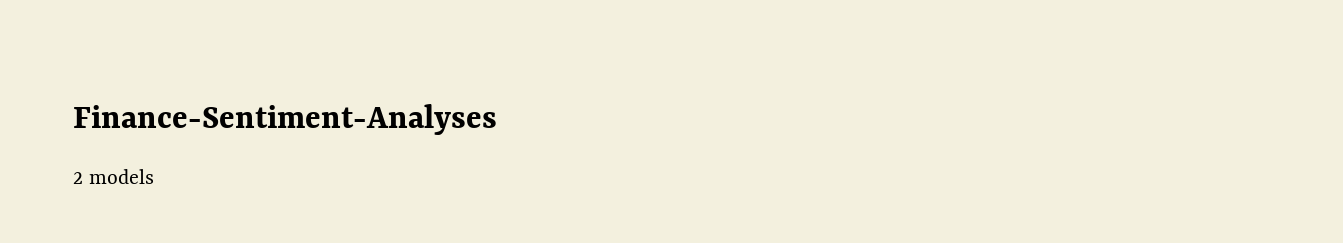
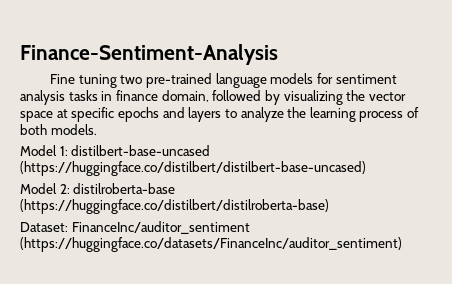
- Finance-Sentiment-Analyses
- 2 models
+ Finance-Sentiment-Analysis
+ Fine tuning two pre-trained language models for sentiment analysis tasks in finance domain, followed by visualizing the vector space at specific epochs and layers to analyze the learning process of both models.
+ Model 1: distilbert-base-uncased (https://huggingface.co/distilbert/distilbert-base-uncased)
+ Model 2: distilroberta-base (https://huggingface.co/distilbert/distilroberta-base)
+ Dataset: FinanceInc/auditor_sentiment (https://huggingface.co/datasets/FinanceInc/auditor_sentiment)

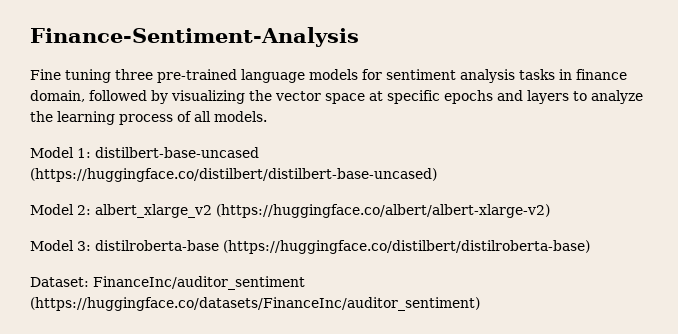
- Fine tuning two pre-trained language models for sentiment analysis tasks in finance domain, followed by visualizing the vector space at specific epochs and layers to analyze the learning process of both models.
+ Fine tuning three pre-trained language models for sentiment analysis tasks in finance domain, followed by visualizing the vector space at specific epochs and layers to analyze the learning process of all models.
- Model 2: distilroberta-base (https://huggingface.co/distilbert/distilroberta-base)
+ Model 2: albert_xlarge_v2 (https://huggingface.co/albert/albert-xlarge-v2)
+ Model 3: distilroberta-base (https://huggingface.co/distilbert/distilroberta-base)

